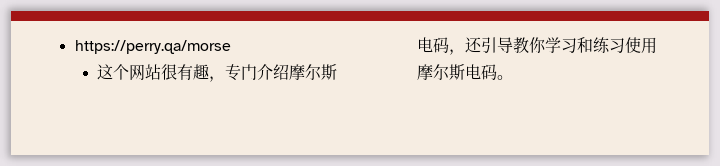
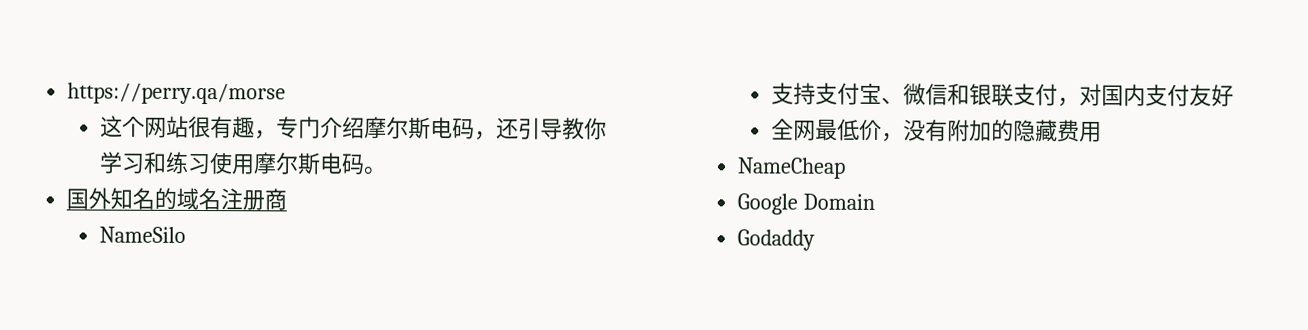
+ 国外知名的域名注册商
+ NameSilo
+ 支持支付宝、微信和银联支付，对国内支付友好
+ 全网最低价，没有附加的隐藏费用
+ NameCheap
+ Google Domain
+ Godaddy

